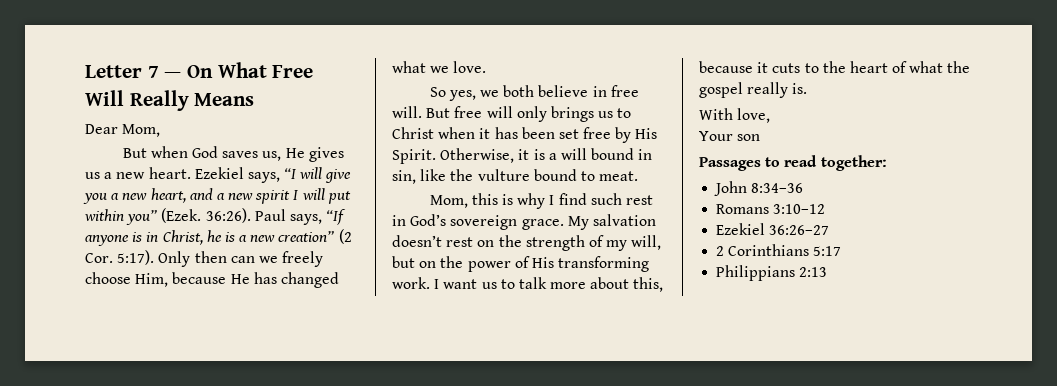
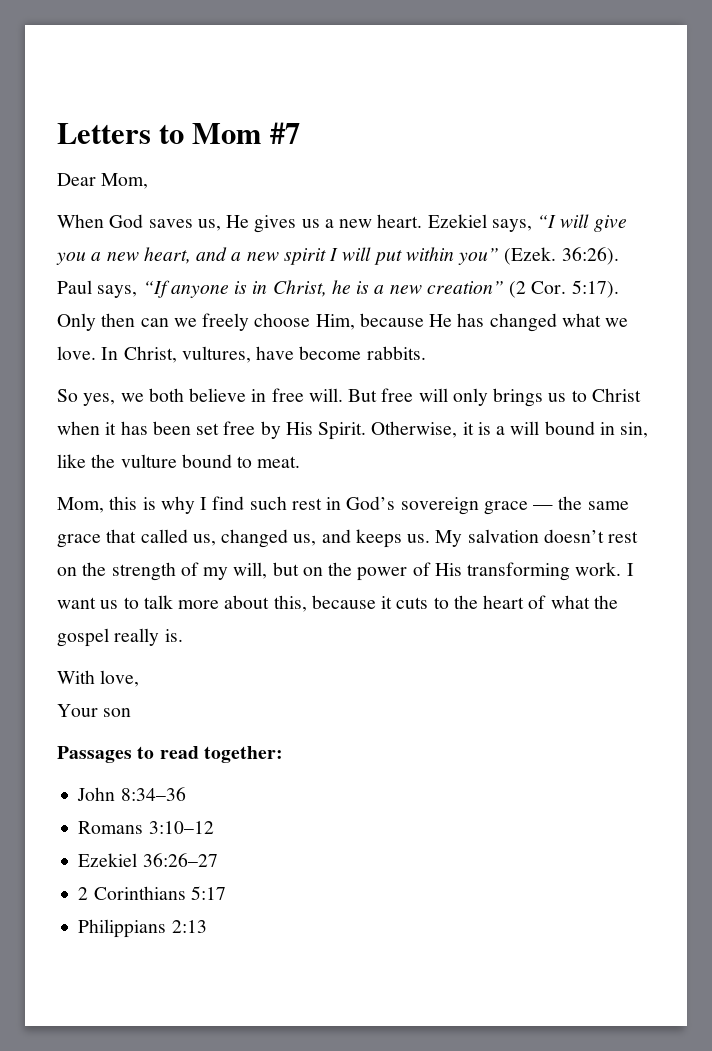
- Letter 7 — On What Free Will Really Means
+ Letters to Mom #7
- But when God saves us, He gives us a new heart.
+ When God saves us, He gives us a new heart.
+ In Christ, vultures, have become rabbits.
- Mom, this is why I find such rest in God’s sovereign grace.
+ Mom, this is why I find such rest in God’s sovereign grace — the same grace that called us, changed us, and keeps us.

